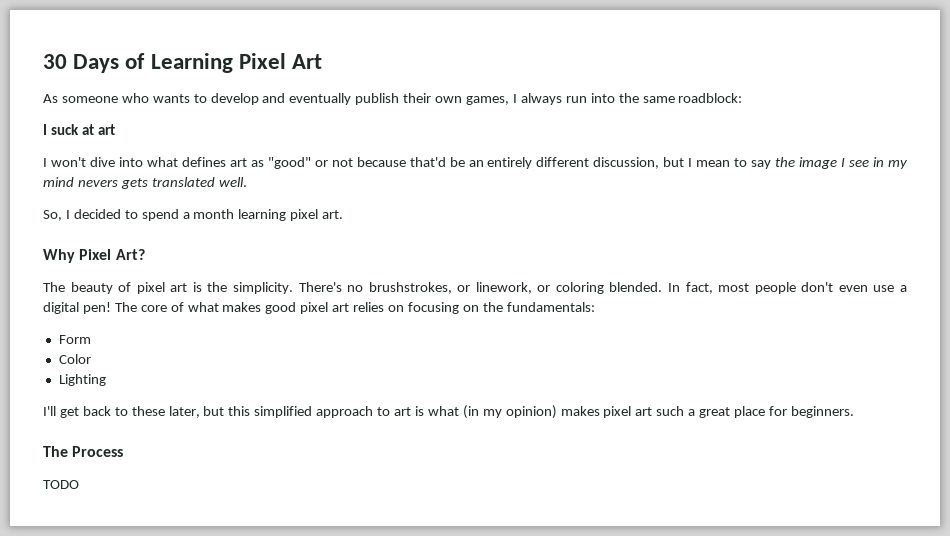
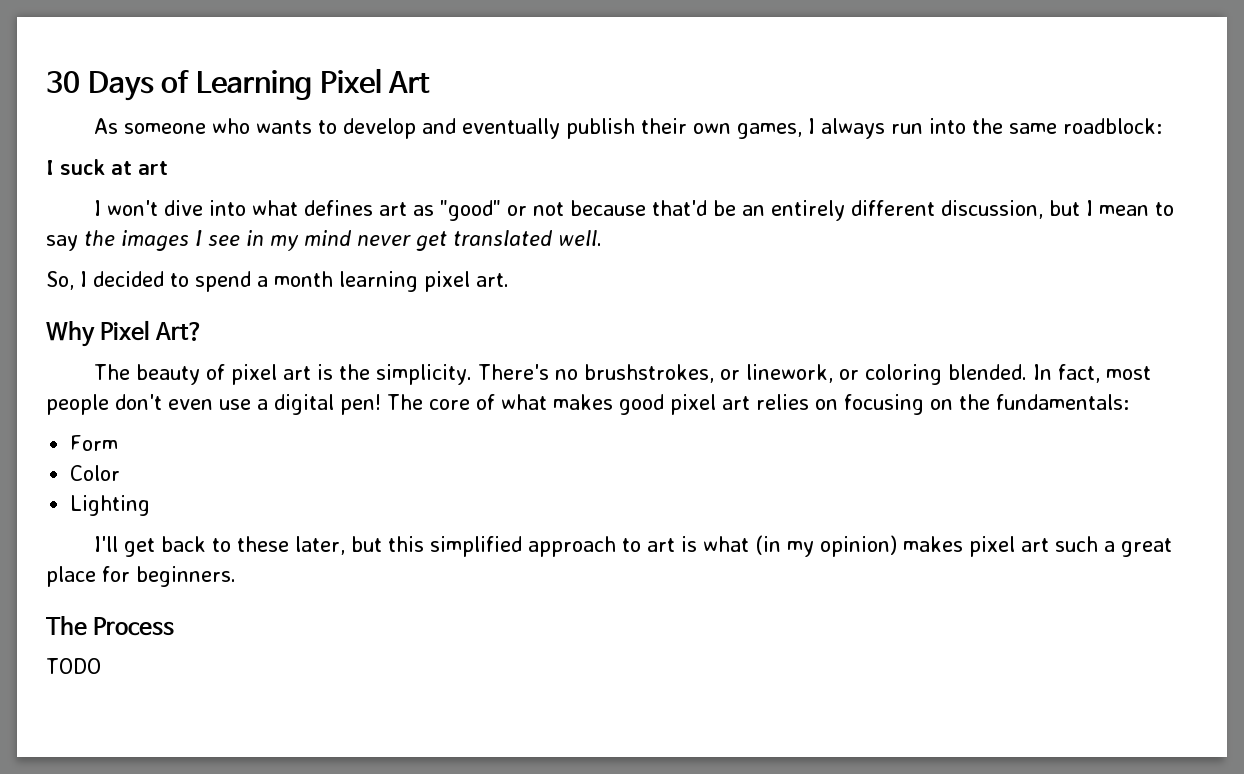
- I won't dive into what defines art as "good" or not because that'd be an entirely different discussion, but I mean to say the image I see in my mind nevers gets translated well.
+ I won't dive into what defines art as "good" or not because that'd be an entirely different discussion, but I mean to say the images I see in my mind never get translated well.

